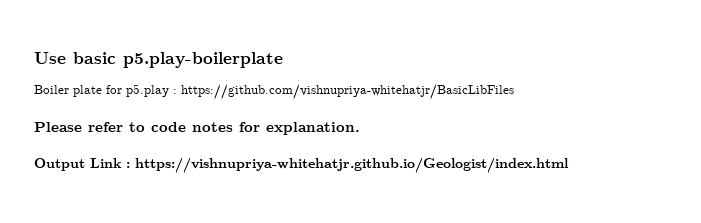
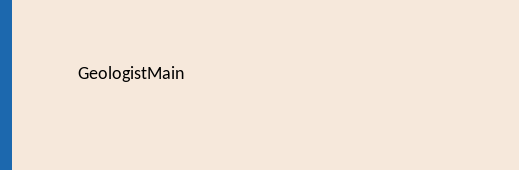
- Use basic p5.play-boilerplate
- Boiler plate for p5.play : https://github.com/vishnupriya-whitehatjr/BasicLibFiles
- Please refer to code notes for explanation.
- Output Link : https://vishnupriya-whitehatjr.github.io/Geologist/index.html
+ GeologistMain

